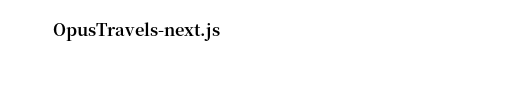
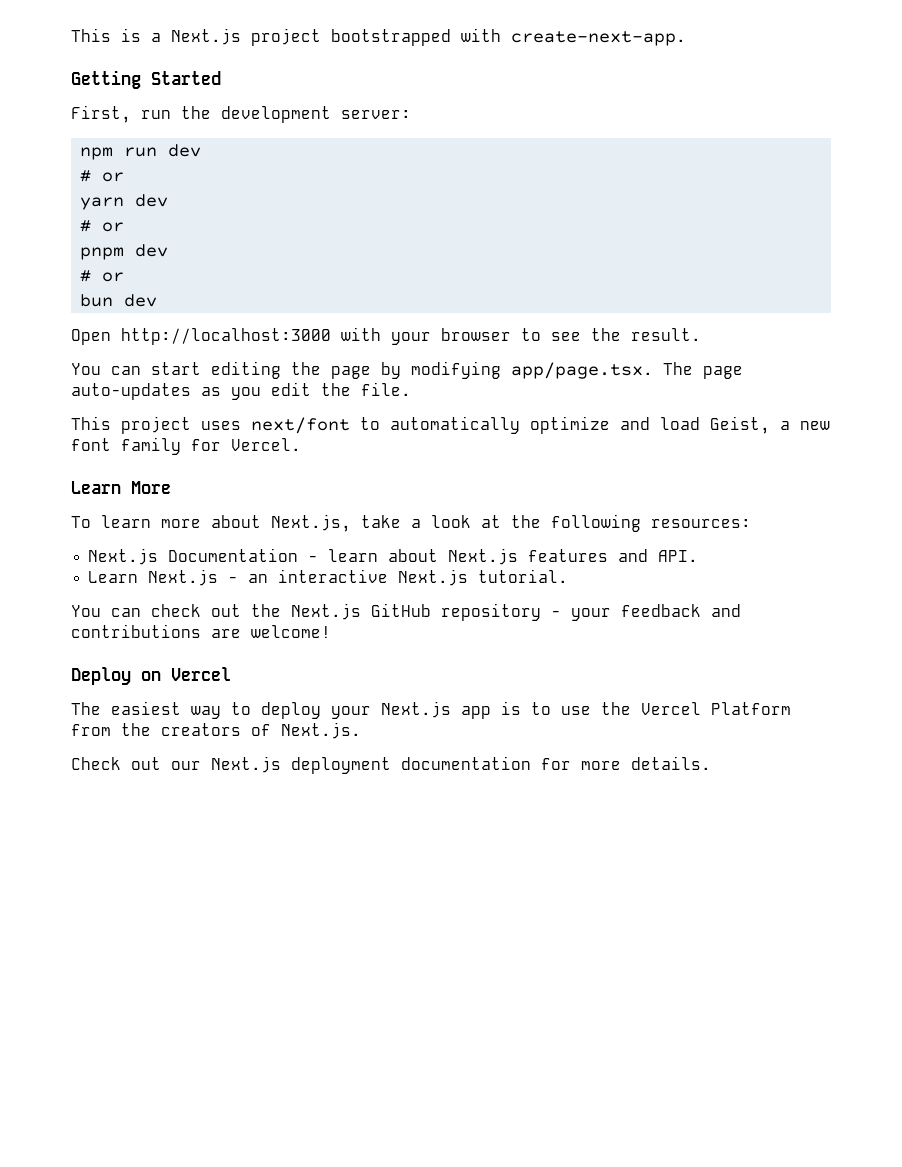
- OpusTravels-next.js
+ This is a Next.js project bootstrapped with create-next-app.
+ Getting Started
+ First, run the development server:
+ npm run dev
+ # or
+ yarn dev
+ # or
+ pnpm dev
+ # or
+ bun dev
+ Open http://localhost:3000 with your browser to see the result.
+ You can start editing the page by modifying app/page.tsx. The page auto-updates as you edit the file.
+ This project uses next/font to automatically optimize and load Geist, a new font family for Vercel.
+ Learn More
+ To learn more about Next.js, take a look at the following resources:
+ Next.js Documentation - learn about Next.js features and API.
+ Learn Next.js - an interactive Next.js tutorial.
+ You can check out the Next.js GitHub repository - your feedback and contributions are welcome!
+ Deploy on Vercel
+ The easiest way to deploy your Next.js app is to use the Vercel Platform from the creators of Next.js.
+ Check out our Next.js deployment documentation for more details.

